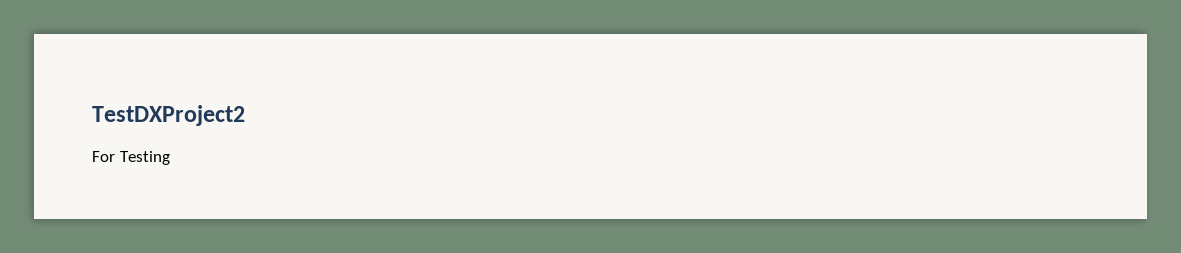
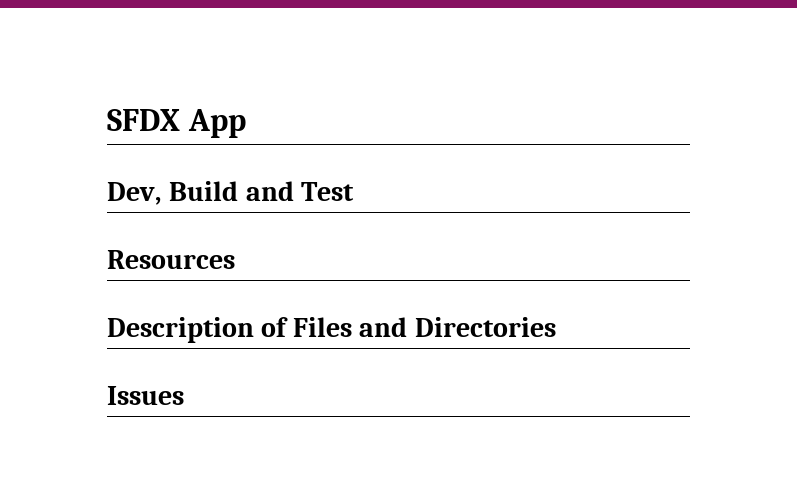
- TestDXProject2
- For Testing
+ SFDX App
+ Dev, Build and Test
+ Resources
+ Description of Files and Directories
+ Issues

